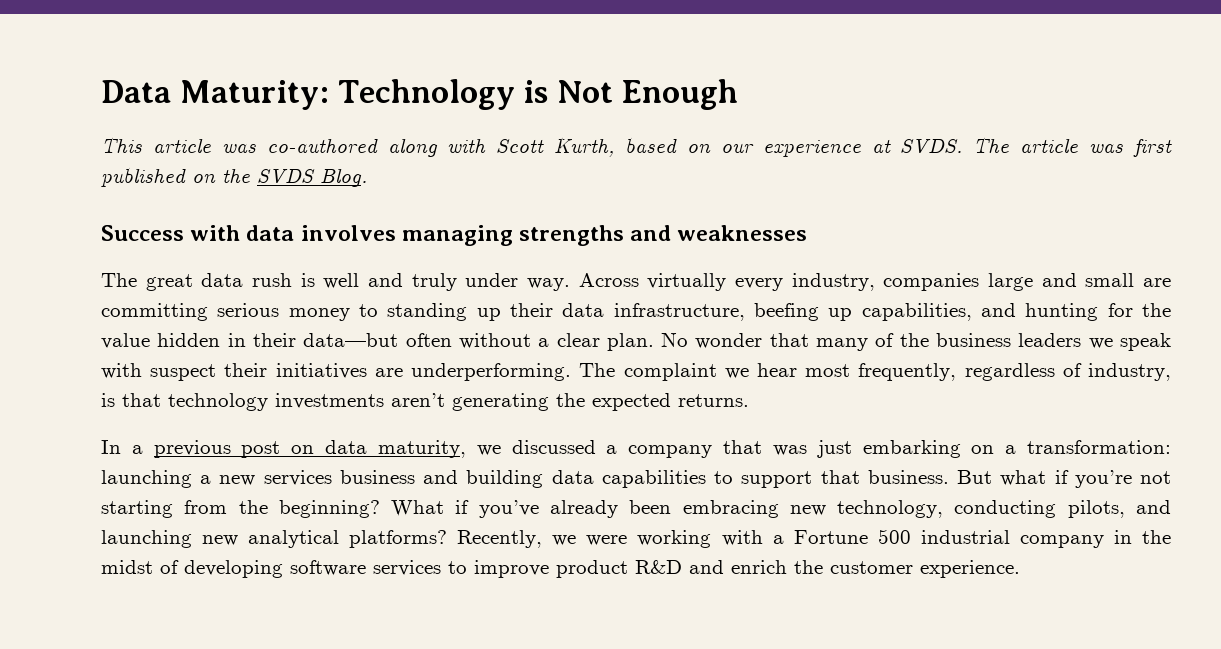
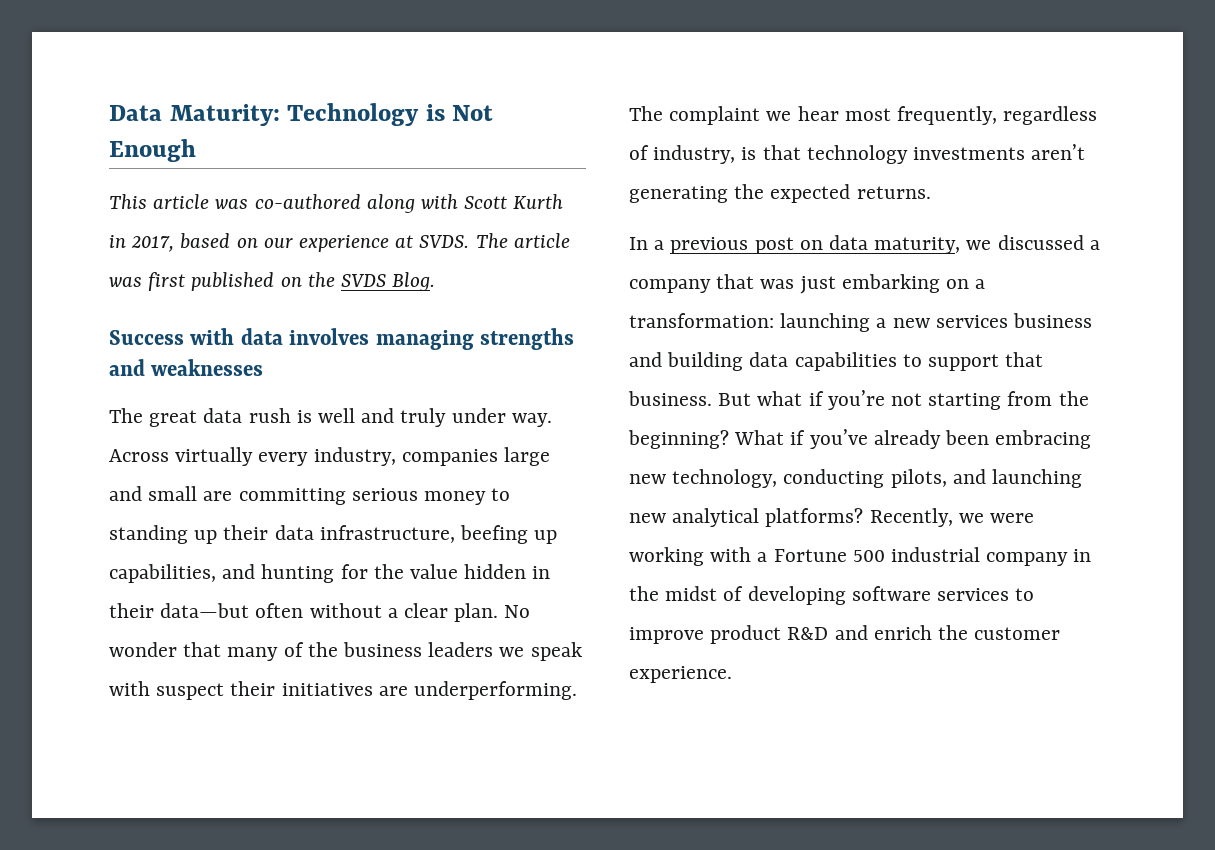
- This article was co-authored along with Scott Kurth, based on our experience at SVDS.
+ This article was co-authored along with Scott Kurth in 2017, based on our experience at SVDS.

